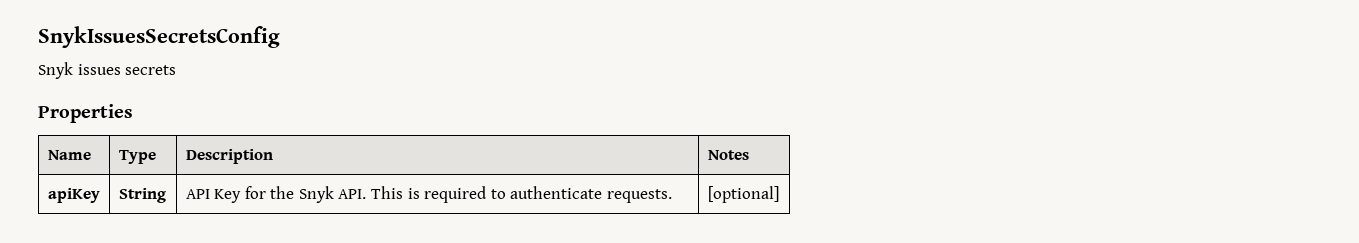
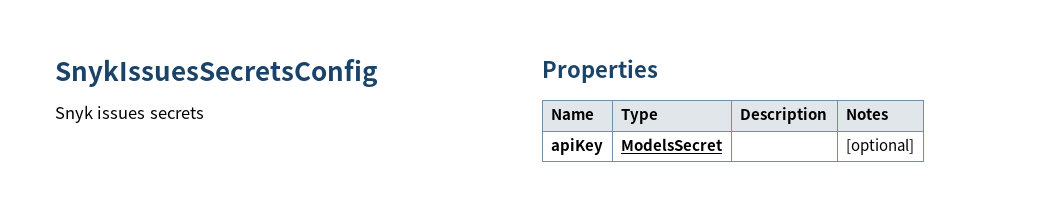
- apiKey | String | API Key for the Snyk API. This is required to authenticate requests. | [optional]
+ apiKey | ModelsSecret | | [optional]

